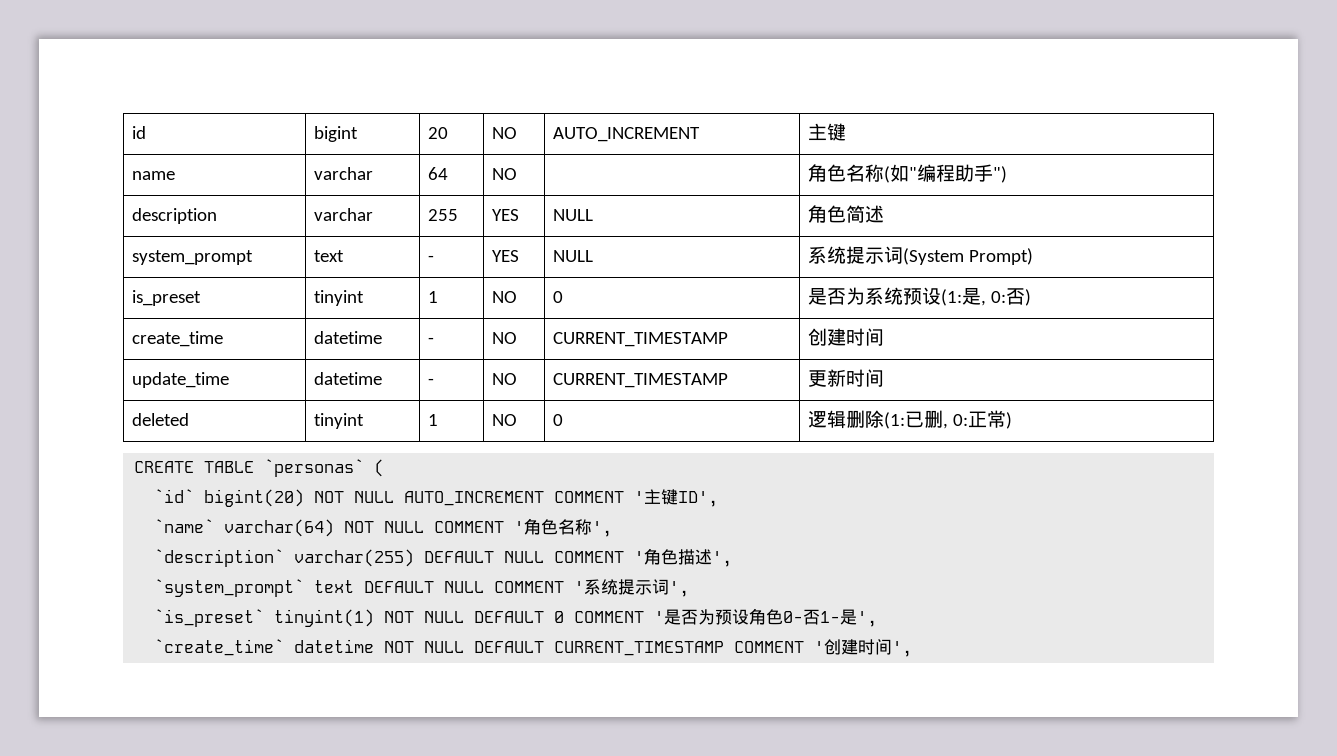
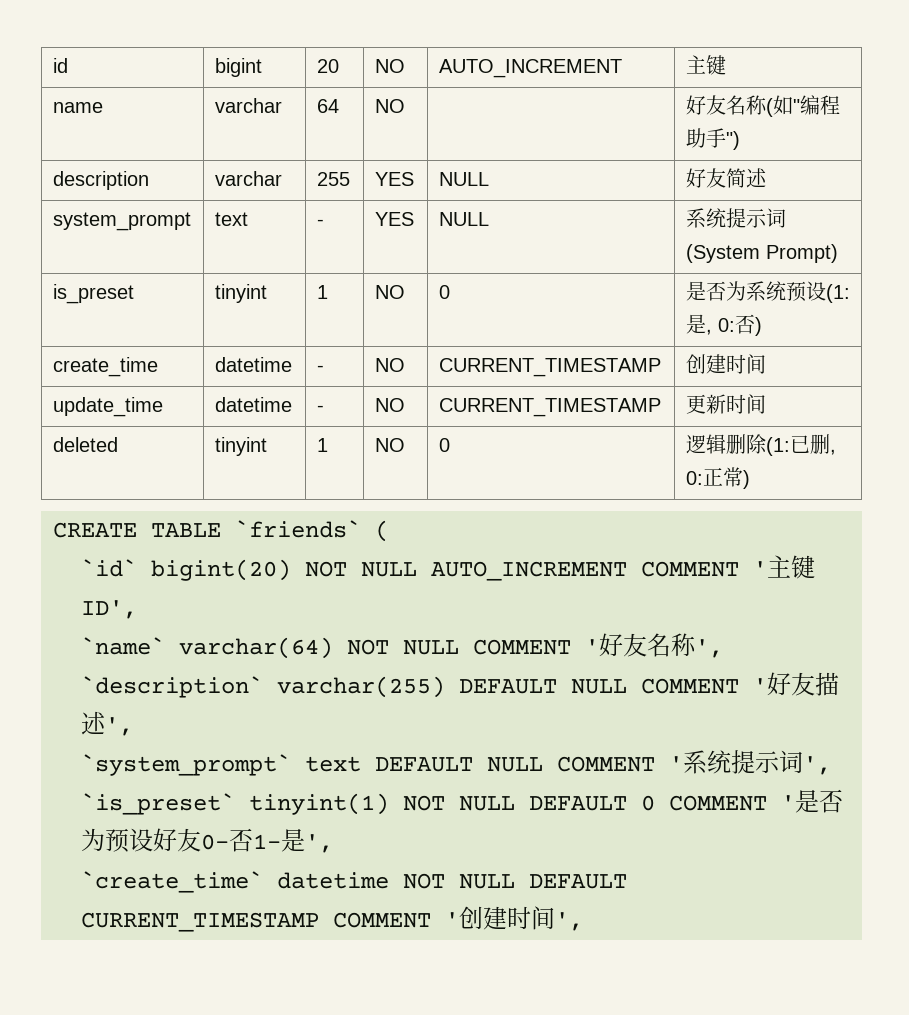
- name | varchar | 64 | NO | | 角色名称(如"编程助手")
+ name | varchar | 64 | NO | | 好友名称(如"编程助手")
- description | varchar | 255 | YES | NULL | 角色简述
+ description | varchar | 255 | YES | NULL | 好友简述
- CREATE TABLE `personas` (
+ CREATE TABLE `friends` (
- `name` varchar(64) NOT NULL COMMENT '角色名称',
+ `name` varchar(64) NOT NULL COMMENT '好友名称',
- `description` varchar(255) DEFAULT NULL COMMENT '角色描述',
+ `description` varchar(255) DEFAULT NULL COMMENT '好友描述',
- `is_preset` tinyint(1) NOT NULL DEFAULT 0 COMMENT '是否为预设角色0-否1-是',
+ `is_preset` tinyint(1) NOT NULL DEFAULT 0 COMMENT '是否为预设好友0-否1-是',

